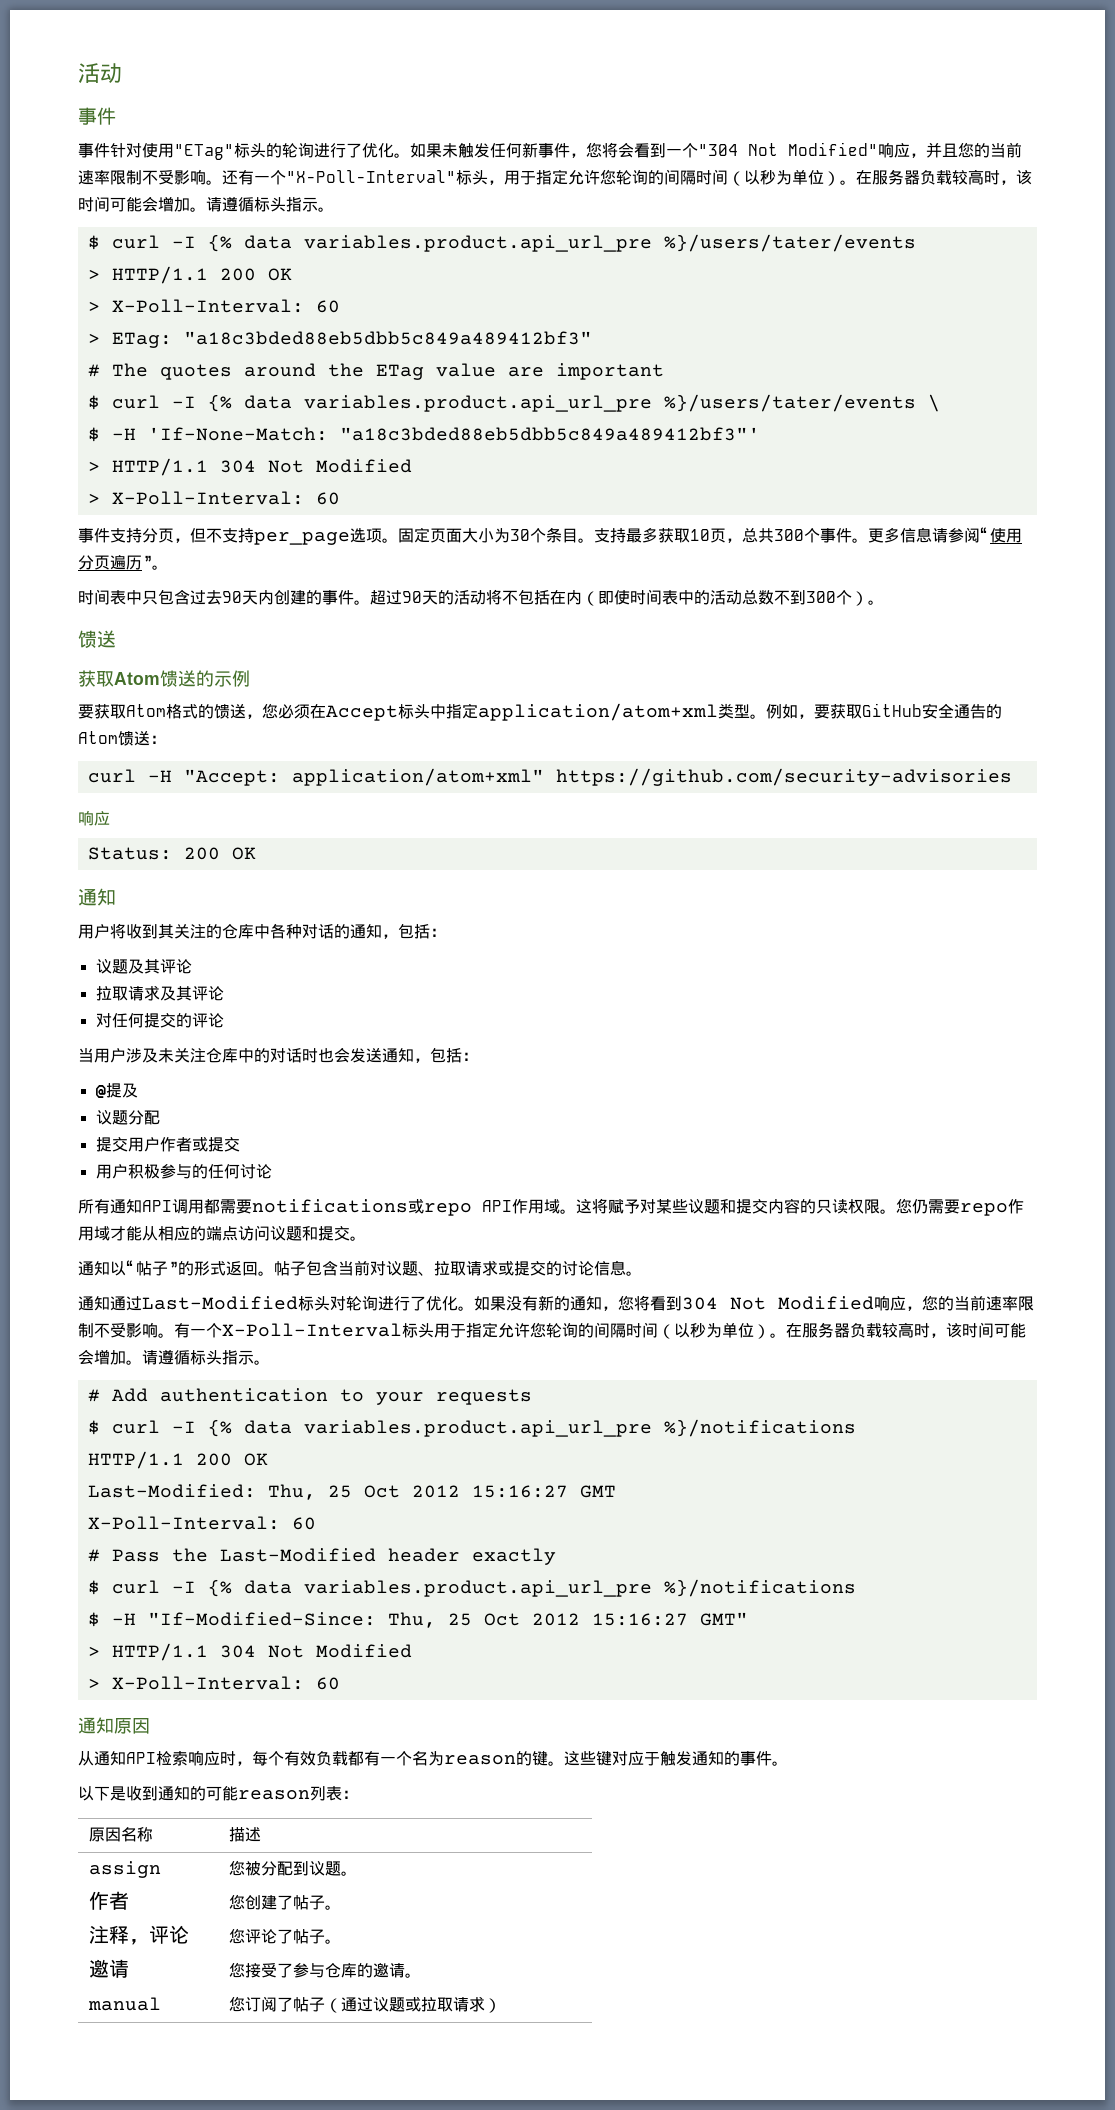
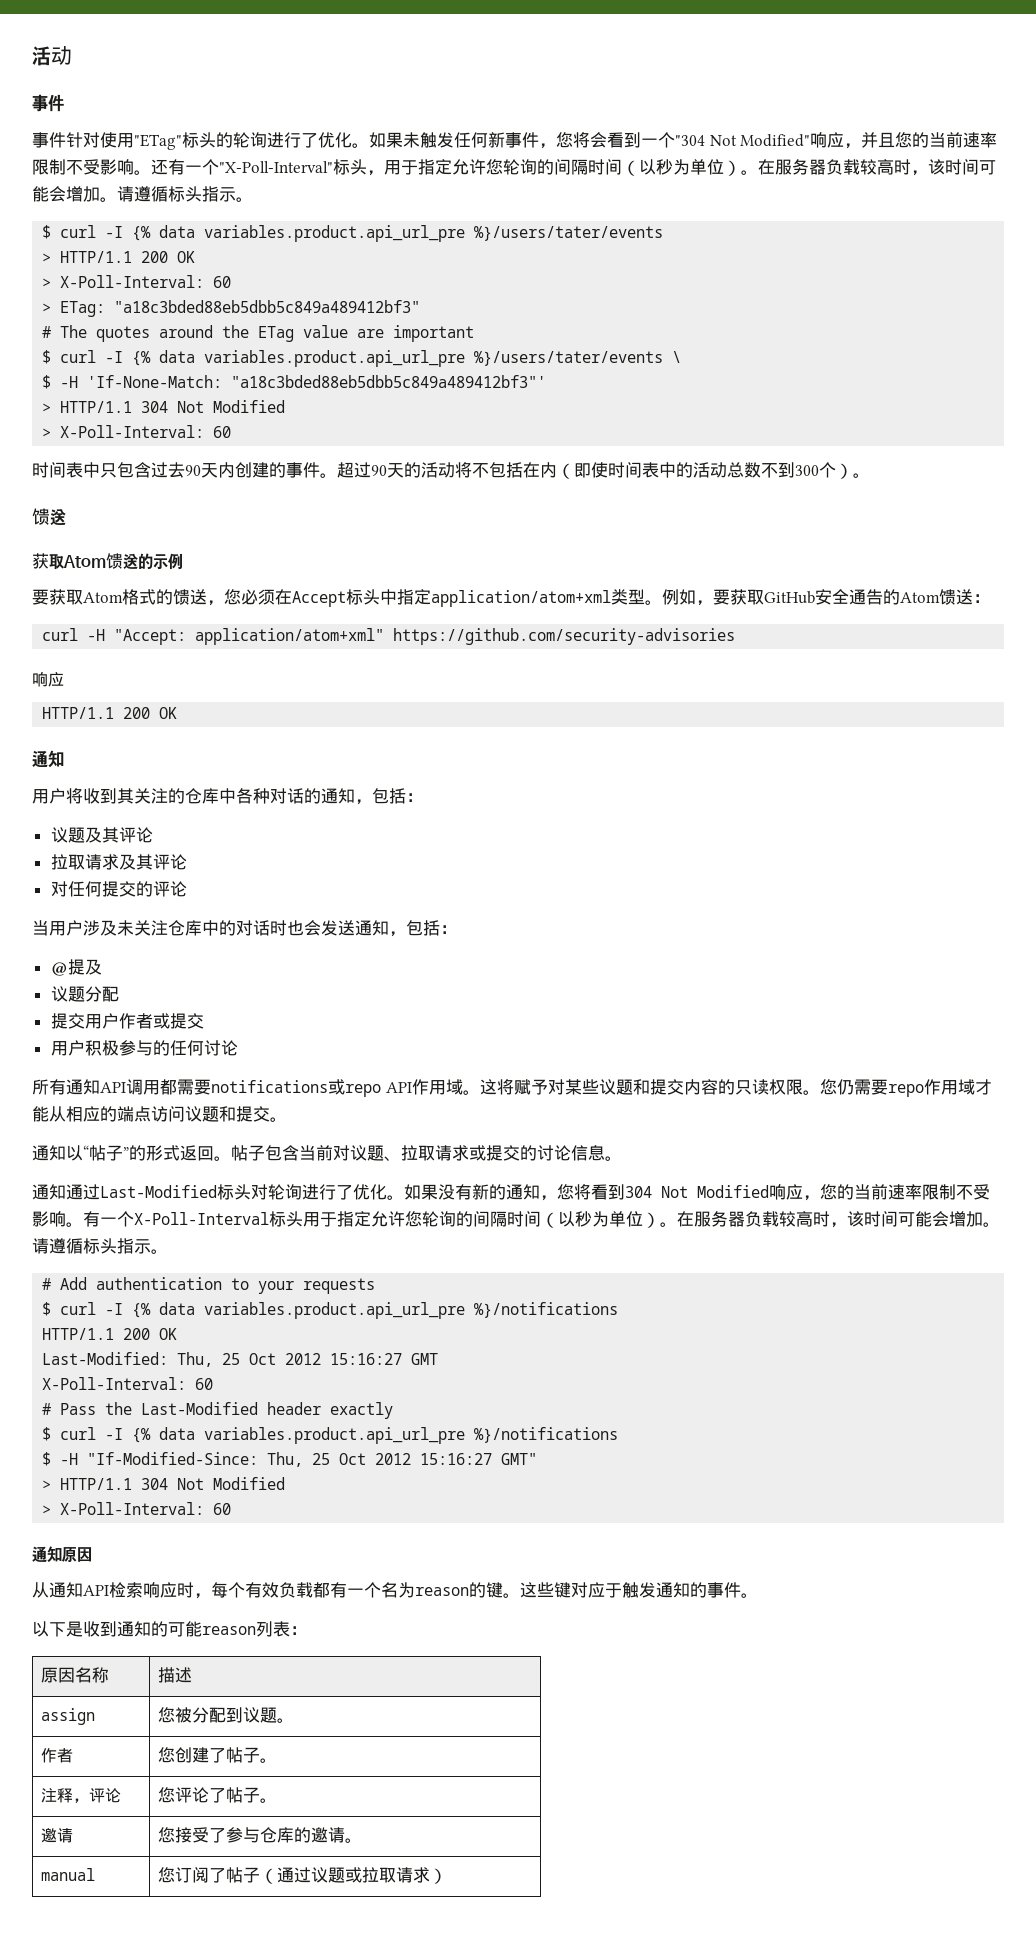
- 事件支持分页，但不支持per_page选项。固定页面大小为30个条目。支持最多获取10页，总共300个事件。更多信息请参阅“使用分页遍历”。
  curl -H "Accept: application/atom+xml" https://github.com/security-advisories
  响应
- Status: 200 OK
+ HTTP/1.1 200 OK

